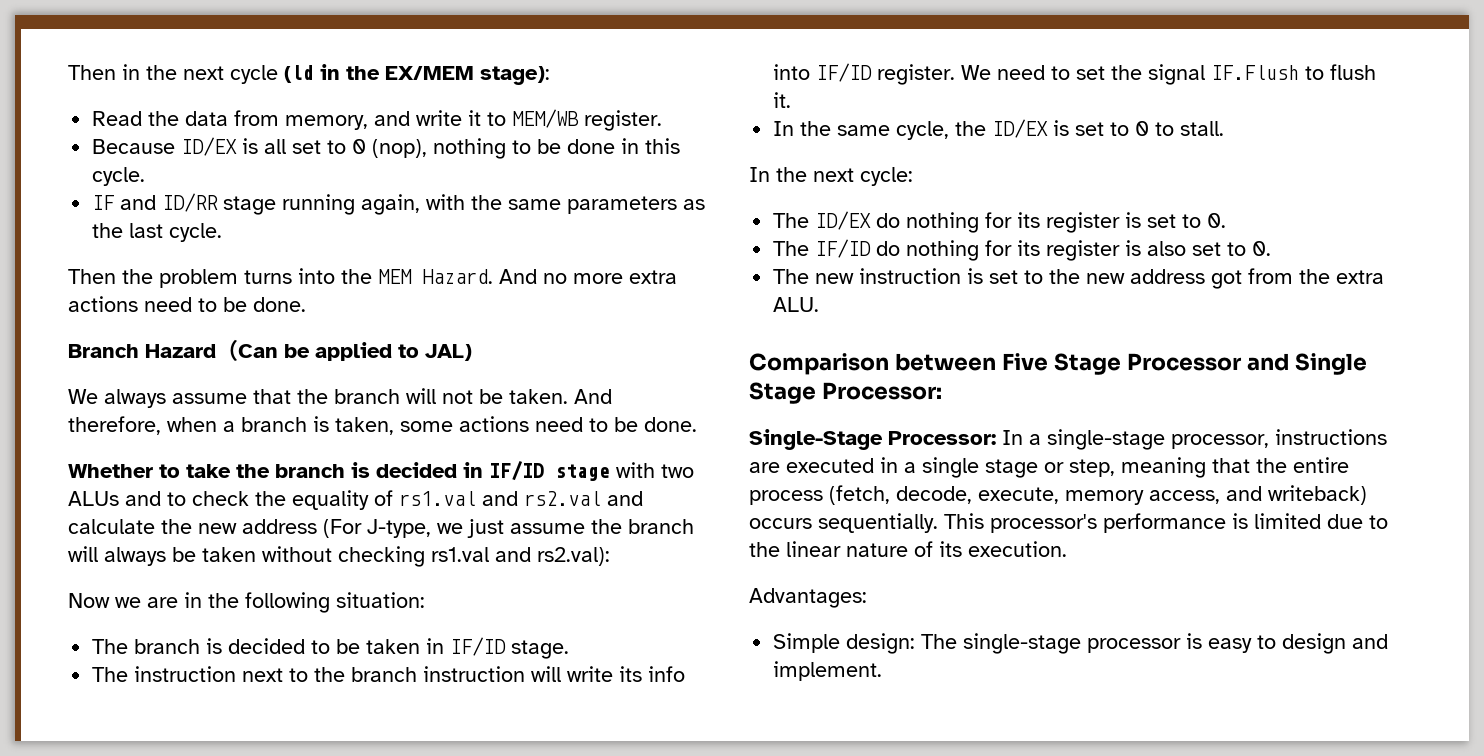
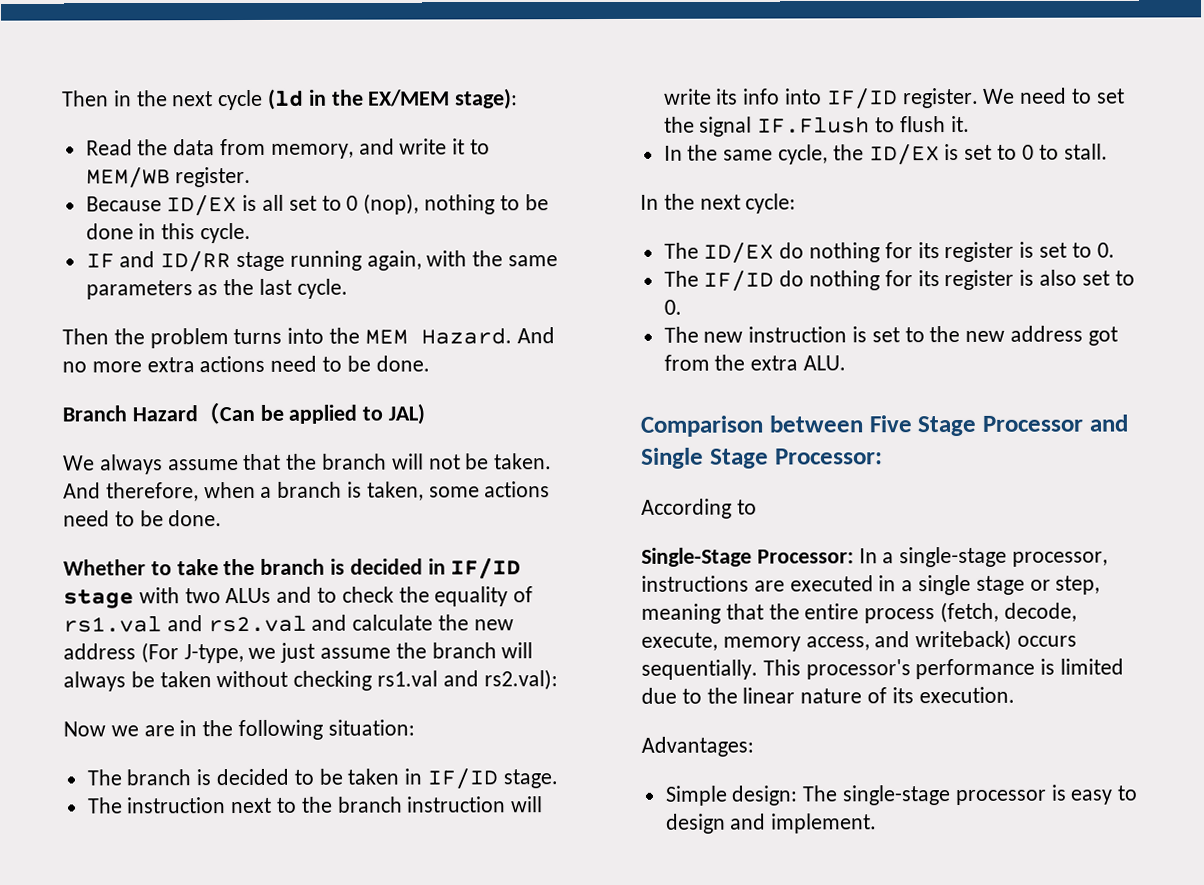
+ According to

